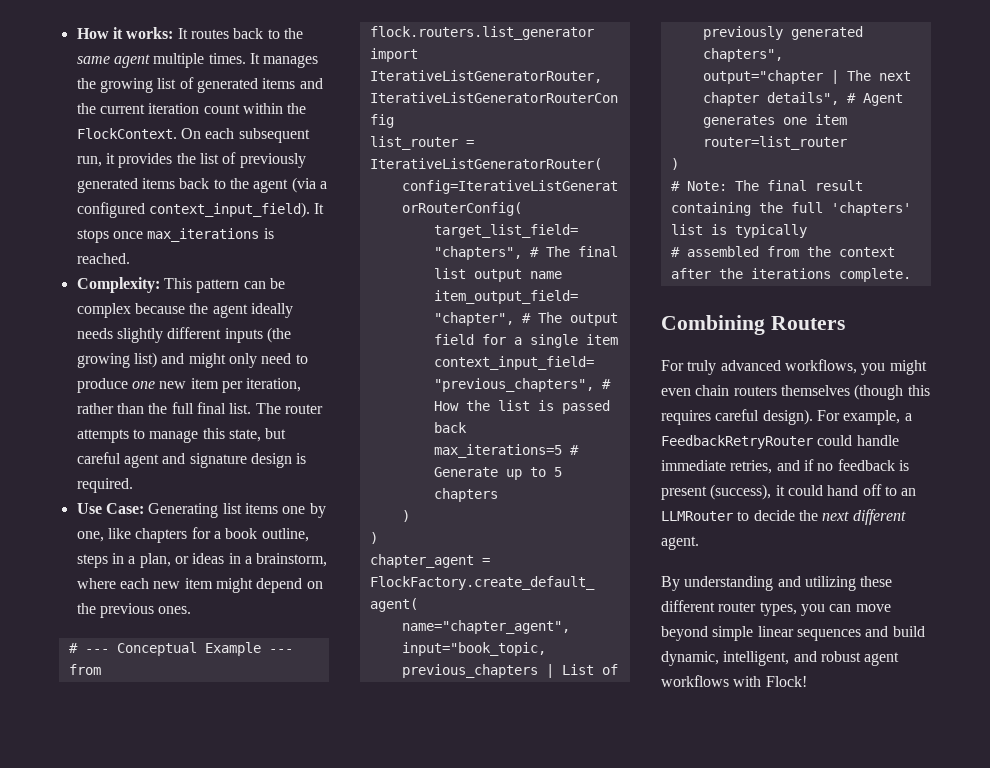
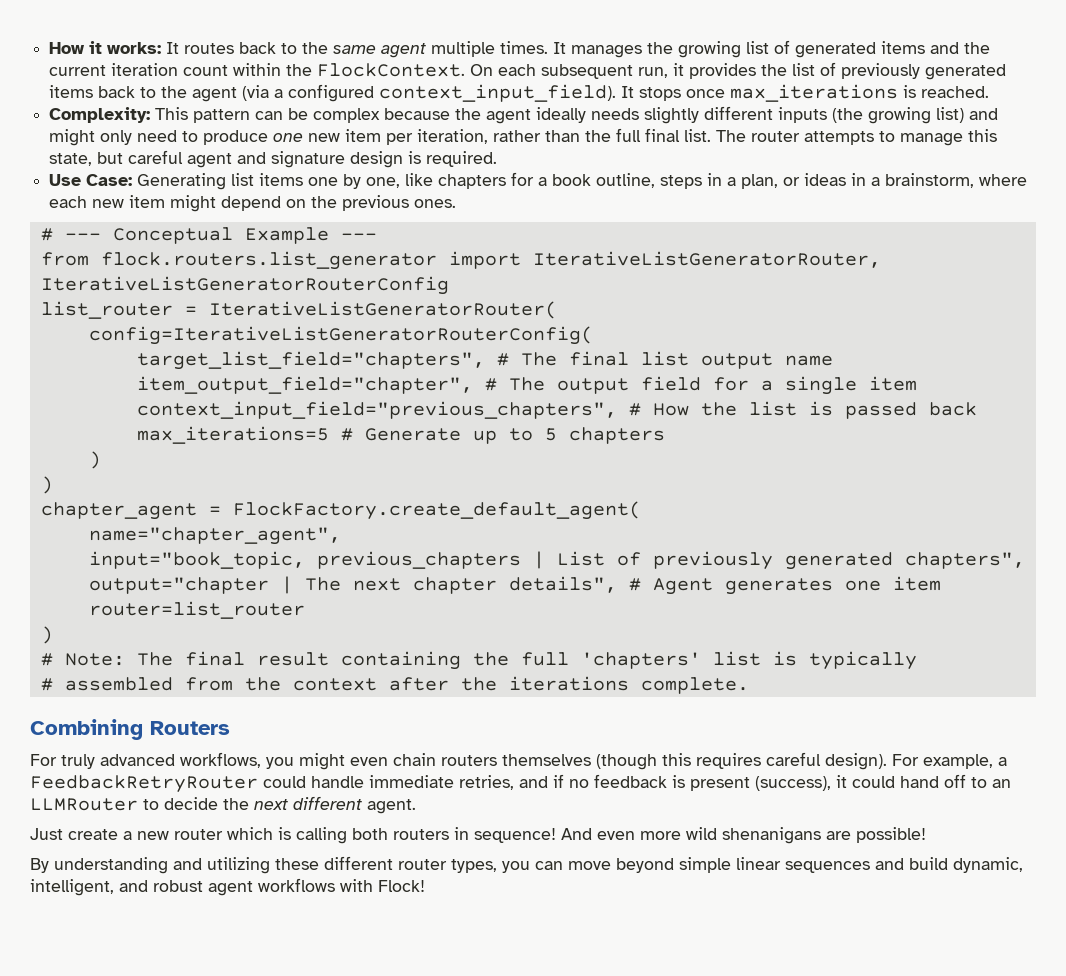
+ Just create a new router which is calling both routers in sequence! And even more wild shenanigans are possible!

